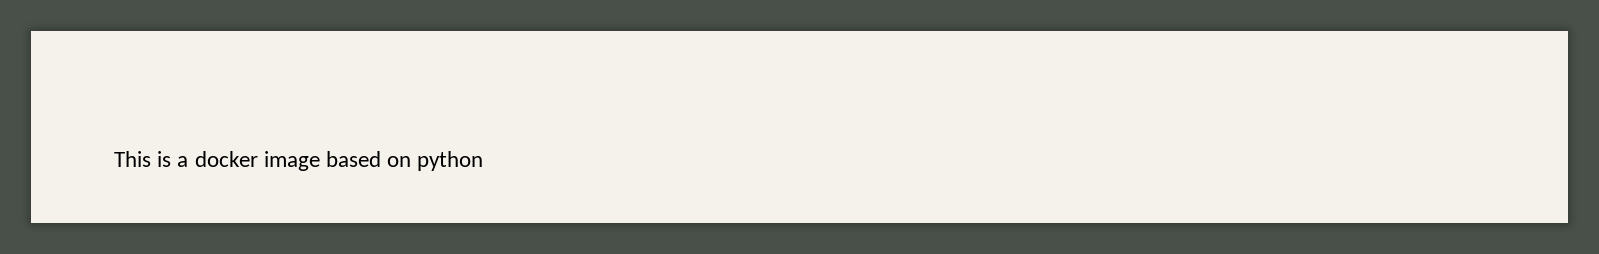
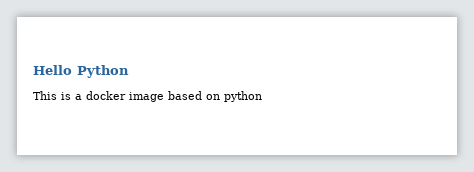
+ Hello Python

